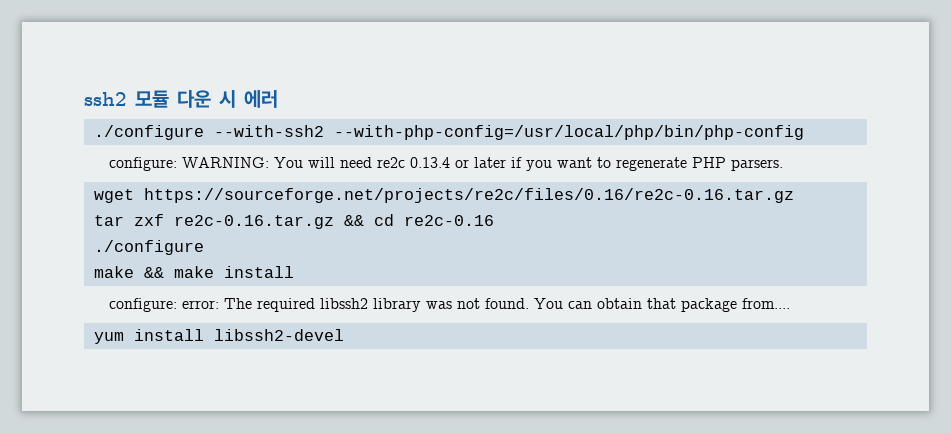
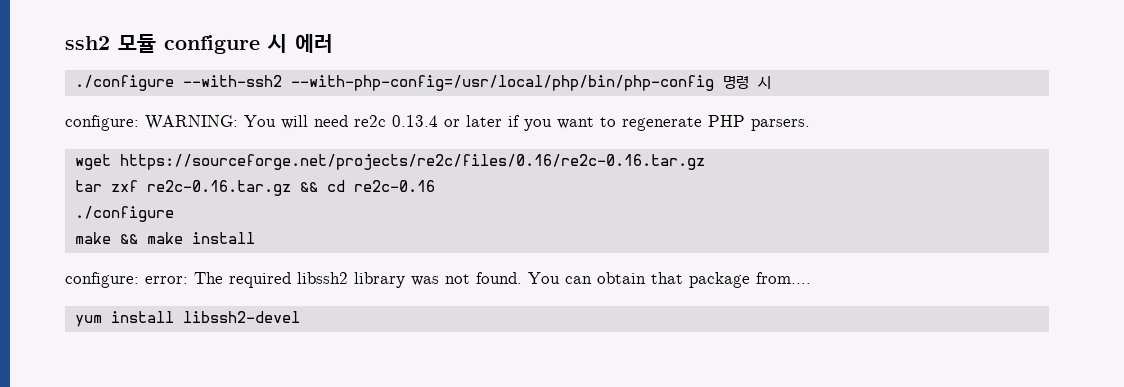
- ssh2 모듈 다운 시 에러
+ ssh2 모듈 configure 시 에러
- ./configure --with-ssh2 --with-php-config=/usr/local/php/bin/php-config
+ ./configure --with-ssh2 --with-php-config=/usr/local/php/bin/php-config 명령 시

